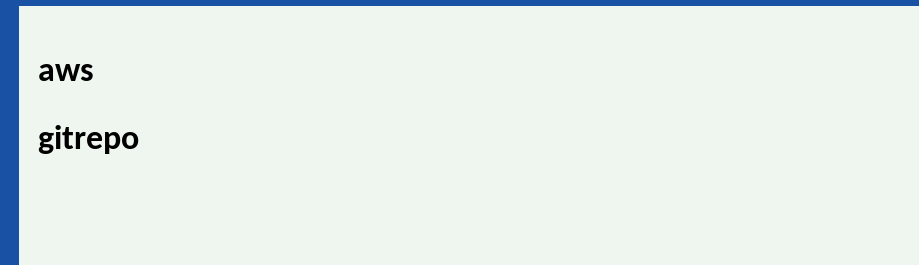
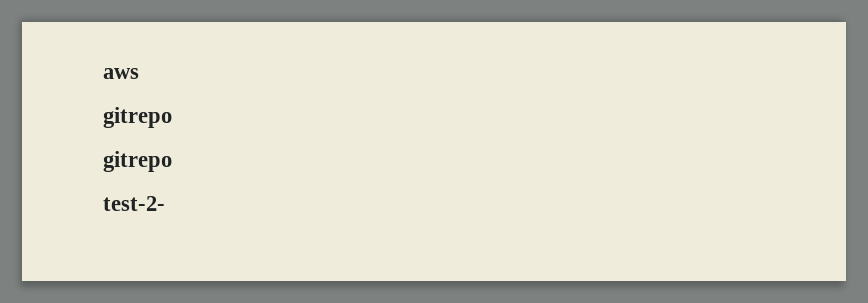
  aws
  gitrepo
+ gitrepo
+ test-2-

